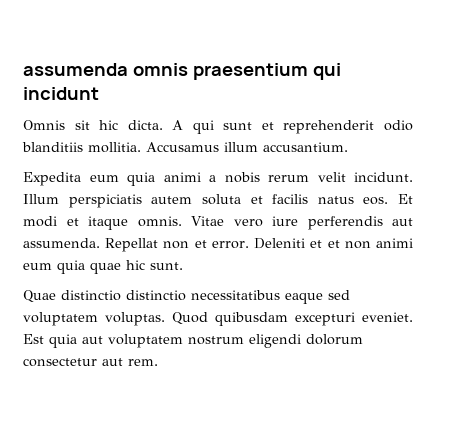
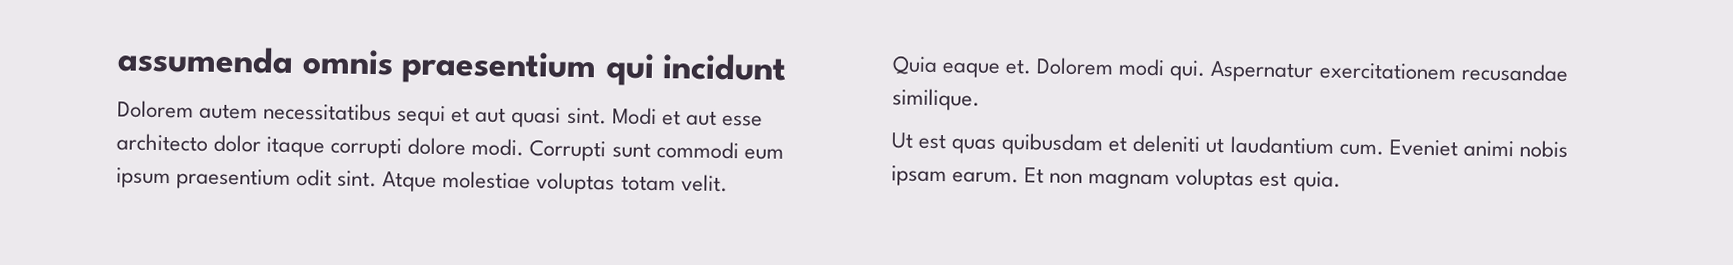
- Omnis sit hic dicta. A qui sunt et reprehenderit odio blanditiis mollitia. Accusamus illum accusantium.
- Expedita eum quia animi a nobis rerum velit incidunt. Illum perspiciatis autem soluta et facilis natus eos. Et modi et itaque omnis. Vitae vero iure perferendis aut assumenda. Repellat non et error. Deleniti et et non animi eum quia quae hic sunt.
- Quae distinctio distinctio necessitatibus eaque sed voluptatem voluptas. Quod quibusdam excepturi eveniet. Est quia aut voluptatem nostrum eligendi dolorum consectetur aut rem.
+ Dolorem autem necessitatibus sequi et aut quasi sint. Modi et aut esse architecto dolor itaque corrupti dolore modi. Corrupti sunt commodi eum ipsum praesentium odit sint. Atque molestiae voluptas totam velit.
+ Quia eaque et. Dolorem modi qui. Aspernatur exercitationem recusandae similique.
+ Ut est quas quibusdam et deleniti ut laudantium cum. Eveniet animi nobis ipsam earum. Et non magnam voluptas est quia.

